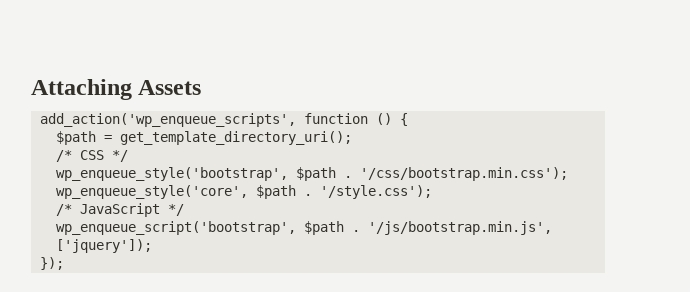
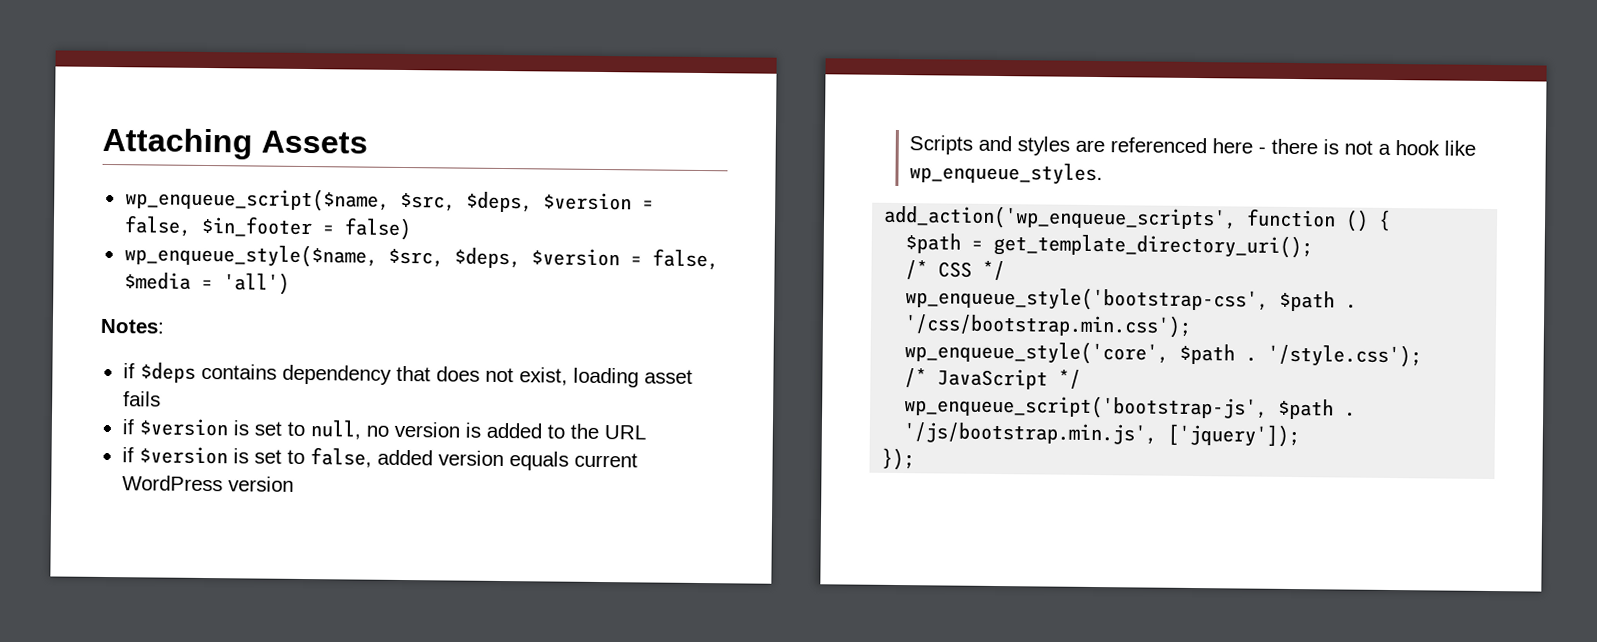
+ wp_enqueue_script($name, $src, $deps, $version = false, $in_footer = false)
+ wp_enqueue_style($name, $src, $deps, $version = false, $media = 'all')
+ Notes:
+ if $deps contains dependency that does not exist, loading asset fails
+ if $version is set to null, no version is added to the URL
+ if $version is set to false, added version equals current WordPress version
+ Scripts and styles are referenced here - there is not a hook like wp_enqueue_styles.
- wp_enqueue_style('bootstrap', $path .
+ wp_enqueue_style('bootstrap-css', $path .
- wp_enqueue_script('bootstrap', $path .
+ wp_enqueue_script('bootstrap-js', $path .

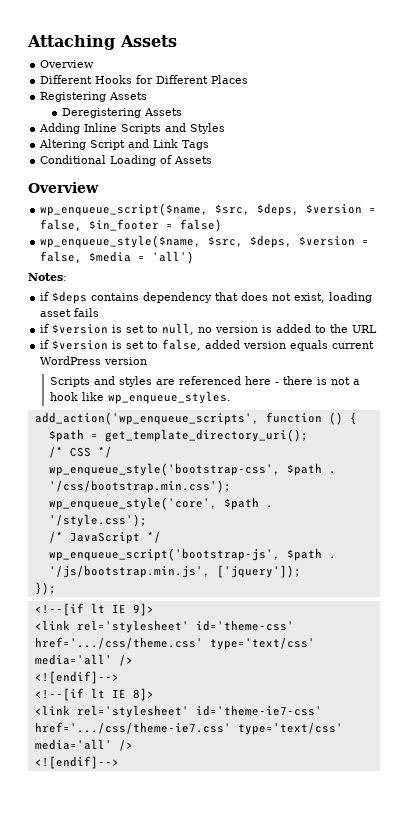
  Attaching Assets
+ Overview
+ Different Hooks for Different Places
+ Registering Assets
+ Deregistering Assets
+ Adding Inline Scripts and Styles
+ Altering Script and Link Tags
+ Conditional Loading of Assets
+ Overview
+ <!--[if lt IE 9]>
+ <link rel='stylesheet' id='theme-css' href='.../css/theme.css' type='text/css' media='all' />
+ <![endif]-->
+ <!--[if lt IE 8]>
+ <link rel='stylesheet' id='theme-ie7-css' href='.../css/theme-ie7.css' type='text/css' media='all' />
+ <![endif]-->

